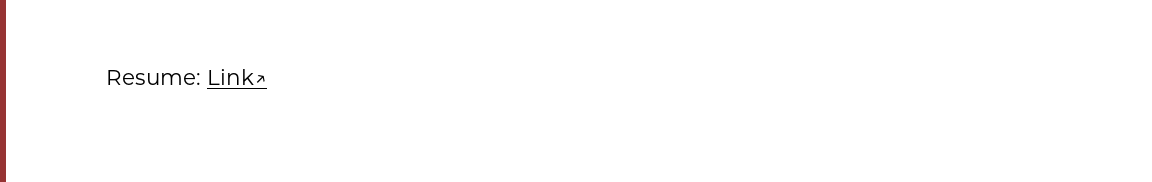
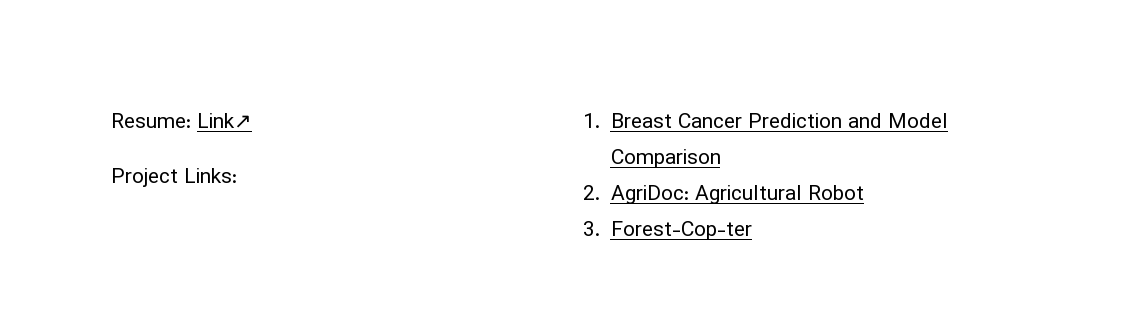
+ Project Links:
+ 1. Breast Cancer Prediction and Model Comparison
+ 2. AgriDoc: Agricultural Robot
+ 3. Forest-Cop-ter

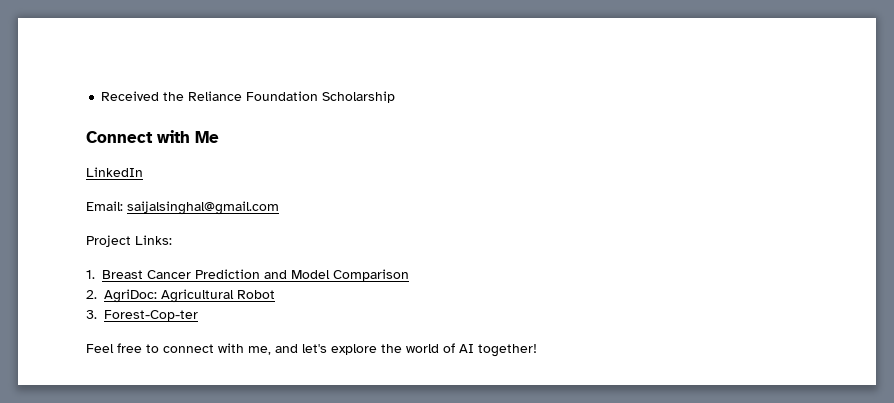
- Resume: Link↗
+ Received the Reliance Foundation Scholarship
+ Connect with Me
+ LinkedIn
+ Email: saijalsinghal@gmail.com
+ Feel free to connect with me, and let's explore the world of AI together!

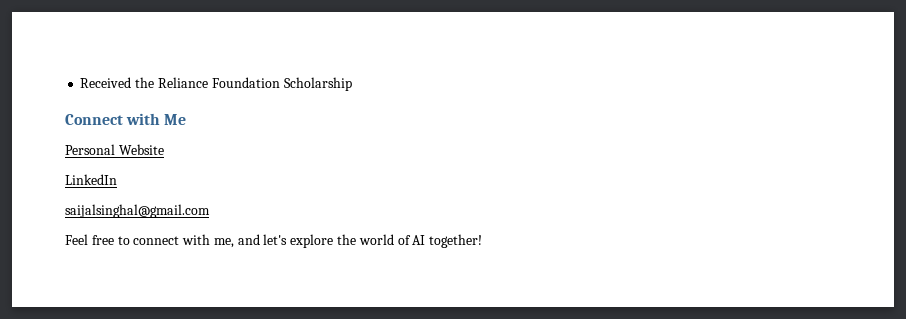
+ Personal Website
- Email: saijalsinghal@gmail.com
+ saijalsinghal@gmail.com
- Project Links:
- 1. Breast Cancer Prediction and Model Comparison
- 2. AgriDoc: Agricultural Robot
- 3. Forest-Cop-ter

